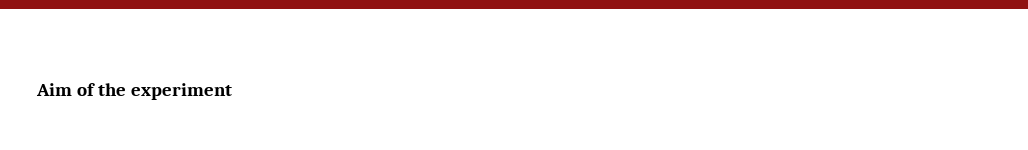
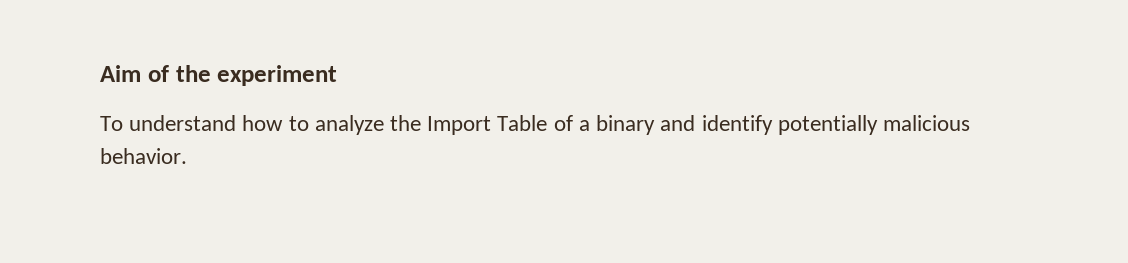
+ To understand how to analyze the Import Table of a binary and identify potentially malicious behavior.

